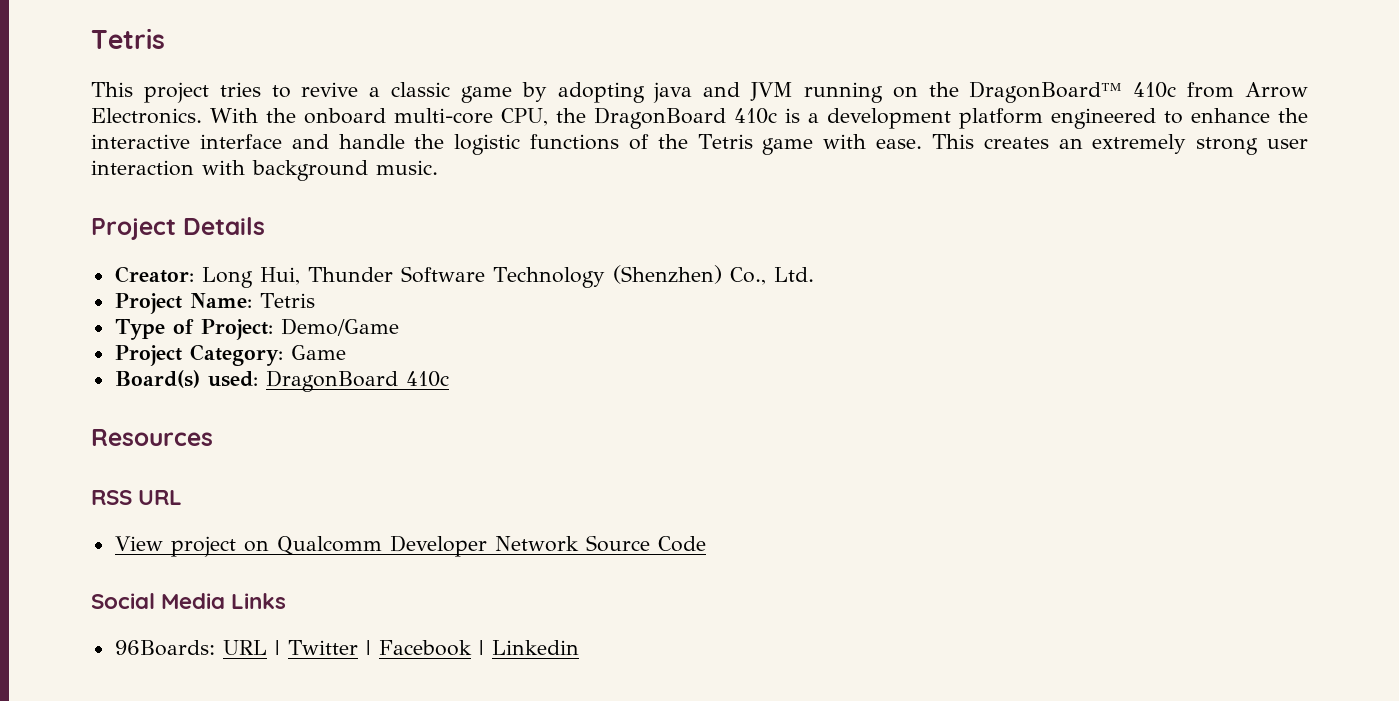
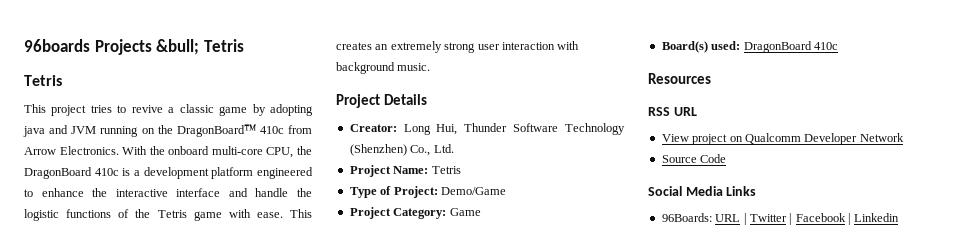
+ 96boards Projects &bull; Tetris
- View project on Qualcomm Developer Network Source Code
+ View project on Qualcomm Developer Network
+ Source Code

